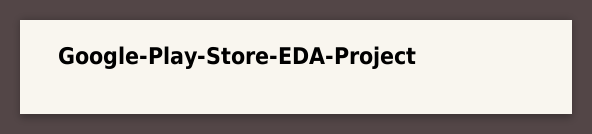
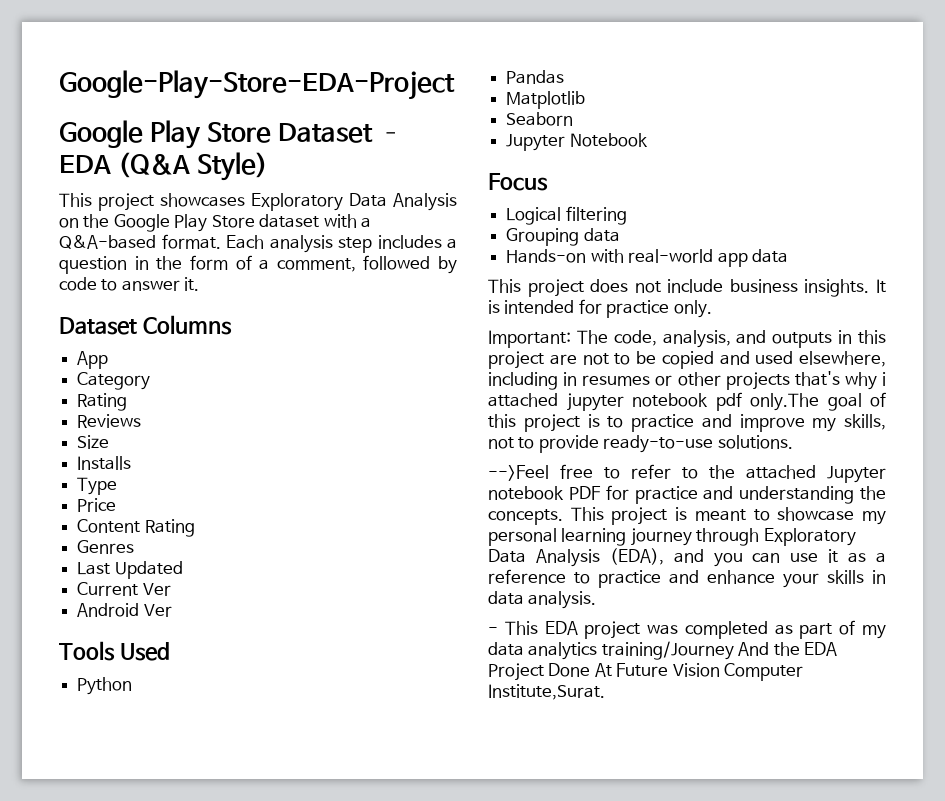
+ Google Play Store Dataset – EDA (Q&A Style)
+ This project showcases Exploratory Data Analysis on the Google Play Store dataset with a Q&A-based format. Each analysis step includes a question in the form of a comment, followed by code to answer it.
+ Dataset Columns
+ App
+ Category
+ Rating
+ Reviews
+ Size
+ Installs
+ Type
+ Price
+ Content Rating
+ Genres
+ Last Updated
+ Current Ver
+ Android Ver
+ Tools Used
+ Python
+ Pandas
+ Matplotlib
+ Seaborn
+ Jupyter Notebook
+ Focus
+ Logical filtering
+ Grouping data
+ Hands-on with real-world app data
+ This project does not include business insights. It is intended for practice only.
+ Important: The code, analysis, and outputs in this project are not to be copied and used elsewhere, including in resumes or other projects that's why i attached jupyter notebook pdf only.The goal of this project is to practice and improve my skills, not to provide ready-to-use solutions.
+ -->Feel free to refer to the attached Jupyter notebook PDF for practice and understanding the concepts. This project is meant to showcase my personal learning journey through Exploratory Data Analysis (EDA), and you can use it as a reference to practice and enhance your skills in data analysis.
+ - This EDA project was completed as part of my data analytics training/Journey And the EDA Project Done At Future Vision Computer Institute,Surat.

